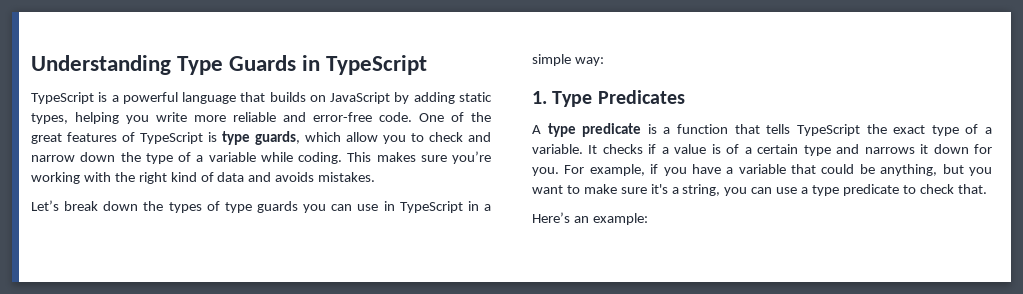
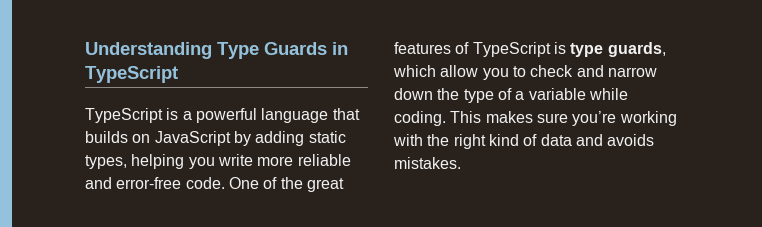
- Let’s break down the types of type guards you can use in TypeScript in a simple way:
- 1. Type Predicates
- A type predicate is a function that tells TypeScript the exact type of a variable. It checks if a value is of a certain type and narrows it down for you. For example, if you have a variable that could be anything, but you want to make sure it's a string, you can use a type predicate to check that.
- Here’s an example:

